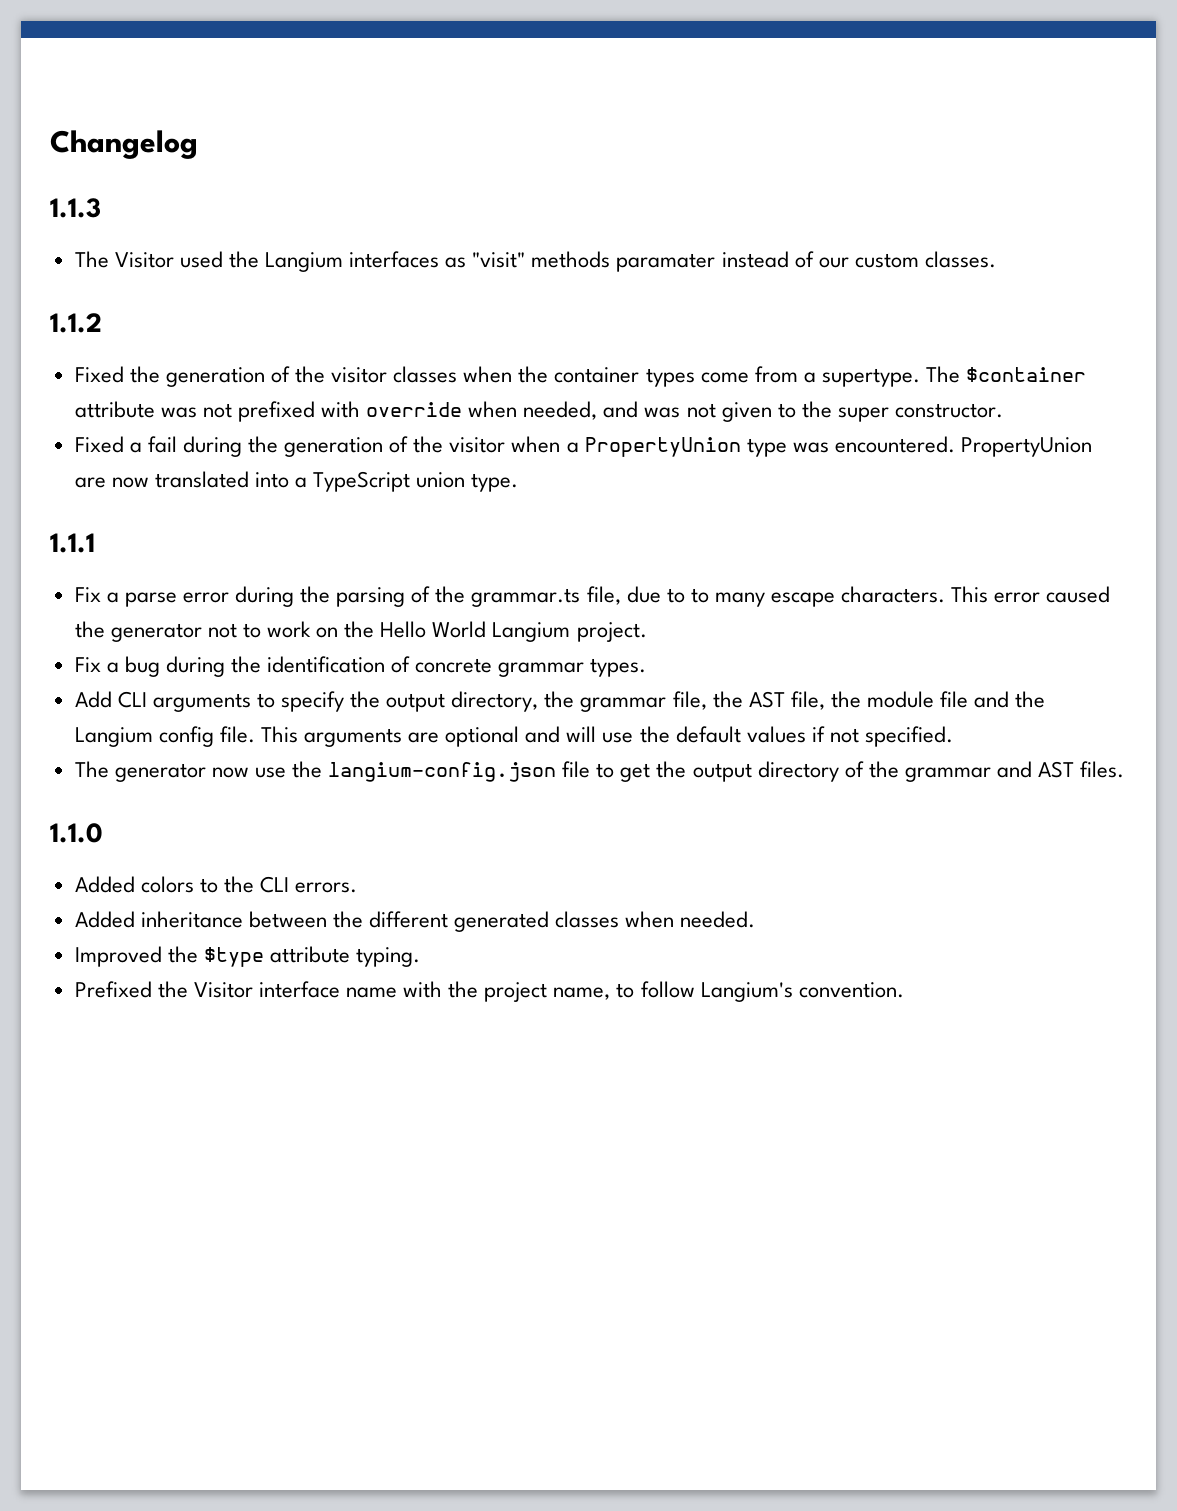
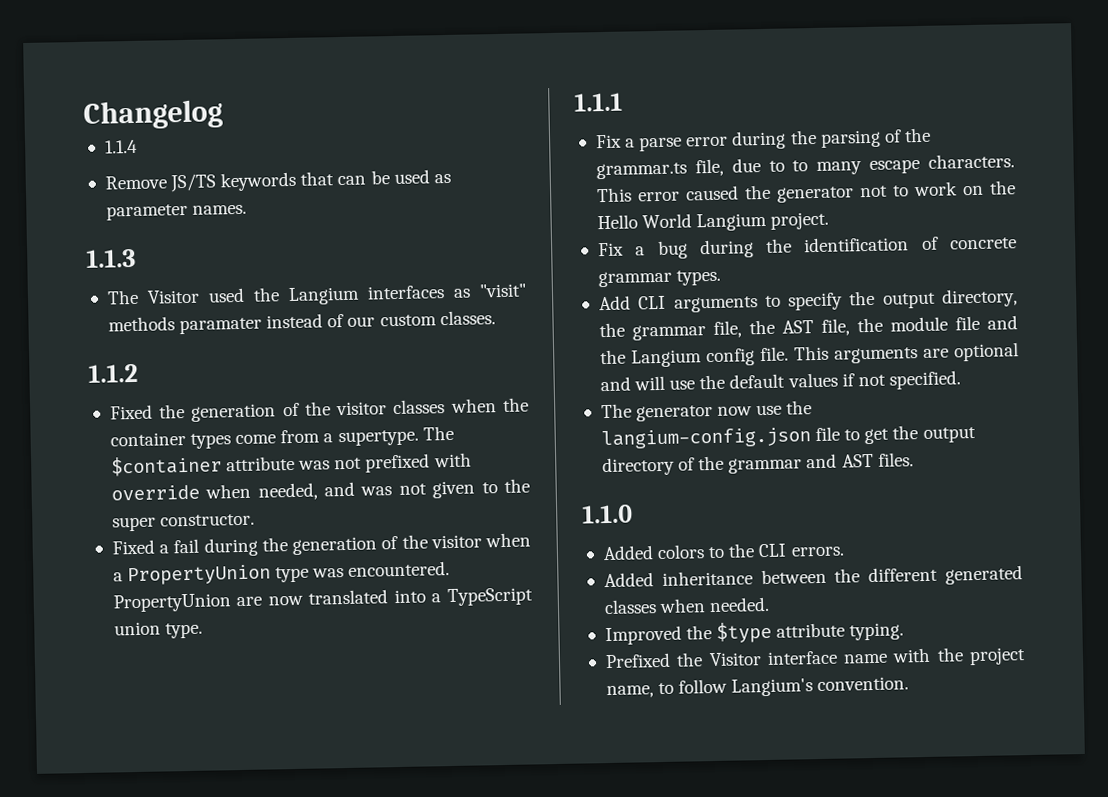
+ 1.1.4
+ Remove JS/TS keywords that can be used as parameter names.

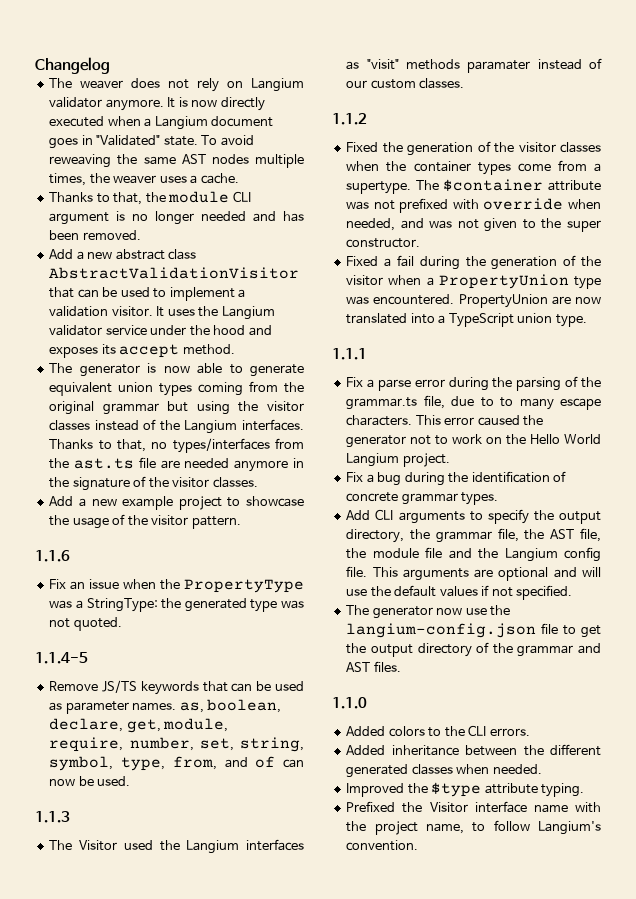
- 1.1.4
+ The weaver does not rely on Langium validator anymore. It is now directly executed when a Langium document goes in "Validated" state. To avoid reweaving the same AST nodes multiple times, the weaver uses a cache.
+ Thanks to that, the module CLI argument is no longer needed and has been removed.
+ Add a new abstract class AbstractValidationVisitor that can be used to implement a validation visitor. It uses the Langium validator service under the hood and exposes its accept method.
+ The generator is now able to generate equivalent union types coming from the original grammar but using the visitor classes instead of the Langium interfaces. Thanks to that, no types/interfaces from the ast.ts file are needed anymore in the signature of the visitor classes.
+ Add a new example project to showcase the usage of the visitor pattern.
+ 1.1.6
+ Fix an issue when the PropertyType was a StringType: the generated type was not quoted.
+ 1.1.4-5
- Remove JS/TS keywords that can be used as parameter names.
+ Remove JS/TS keywords that can be used as parameter names. as, boolean, declare, get, module, require, number, set, string, symbol, type, from, and of can now be used.

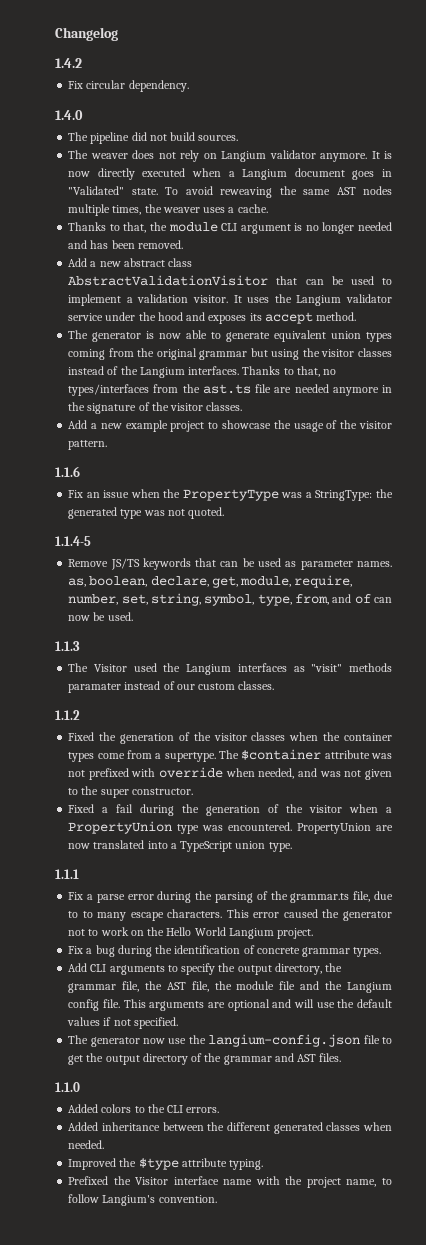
+ 1.4.2
+ Fix circular dependency.
+ 1.4.0
+ The pipeline did not build sources.

